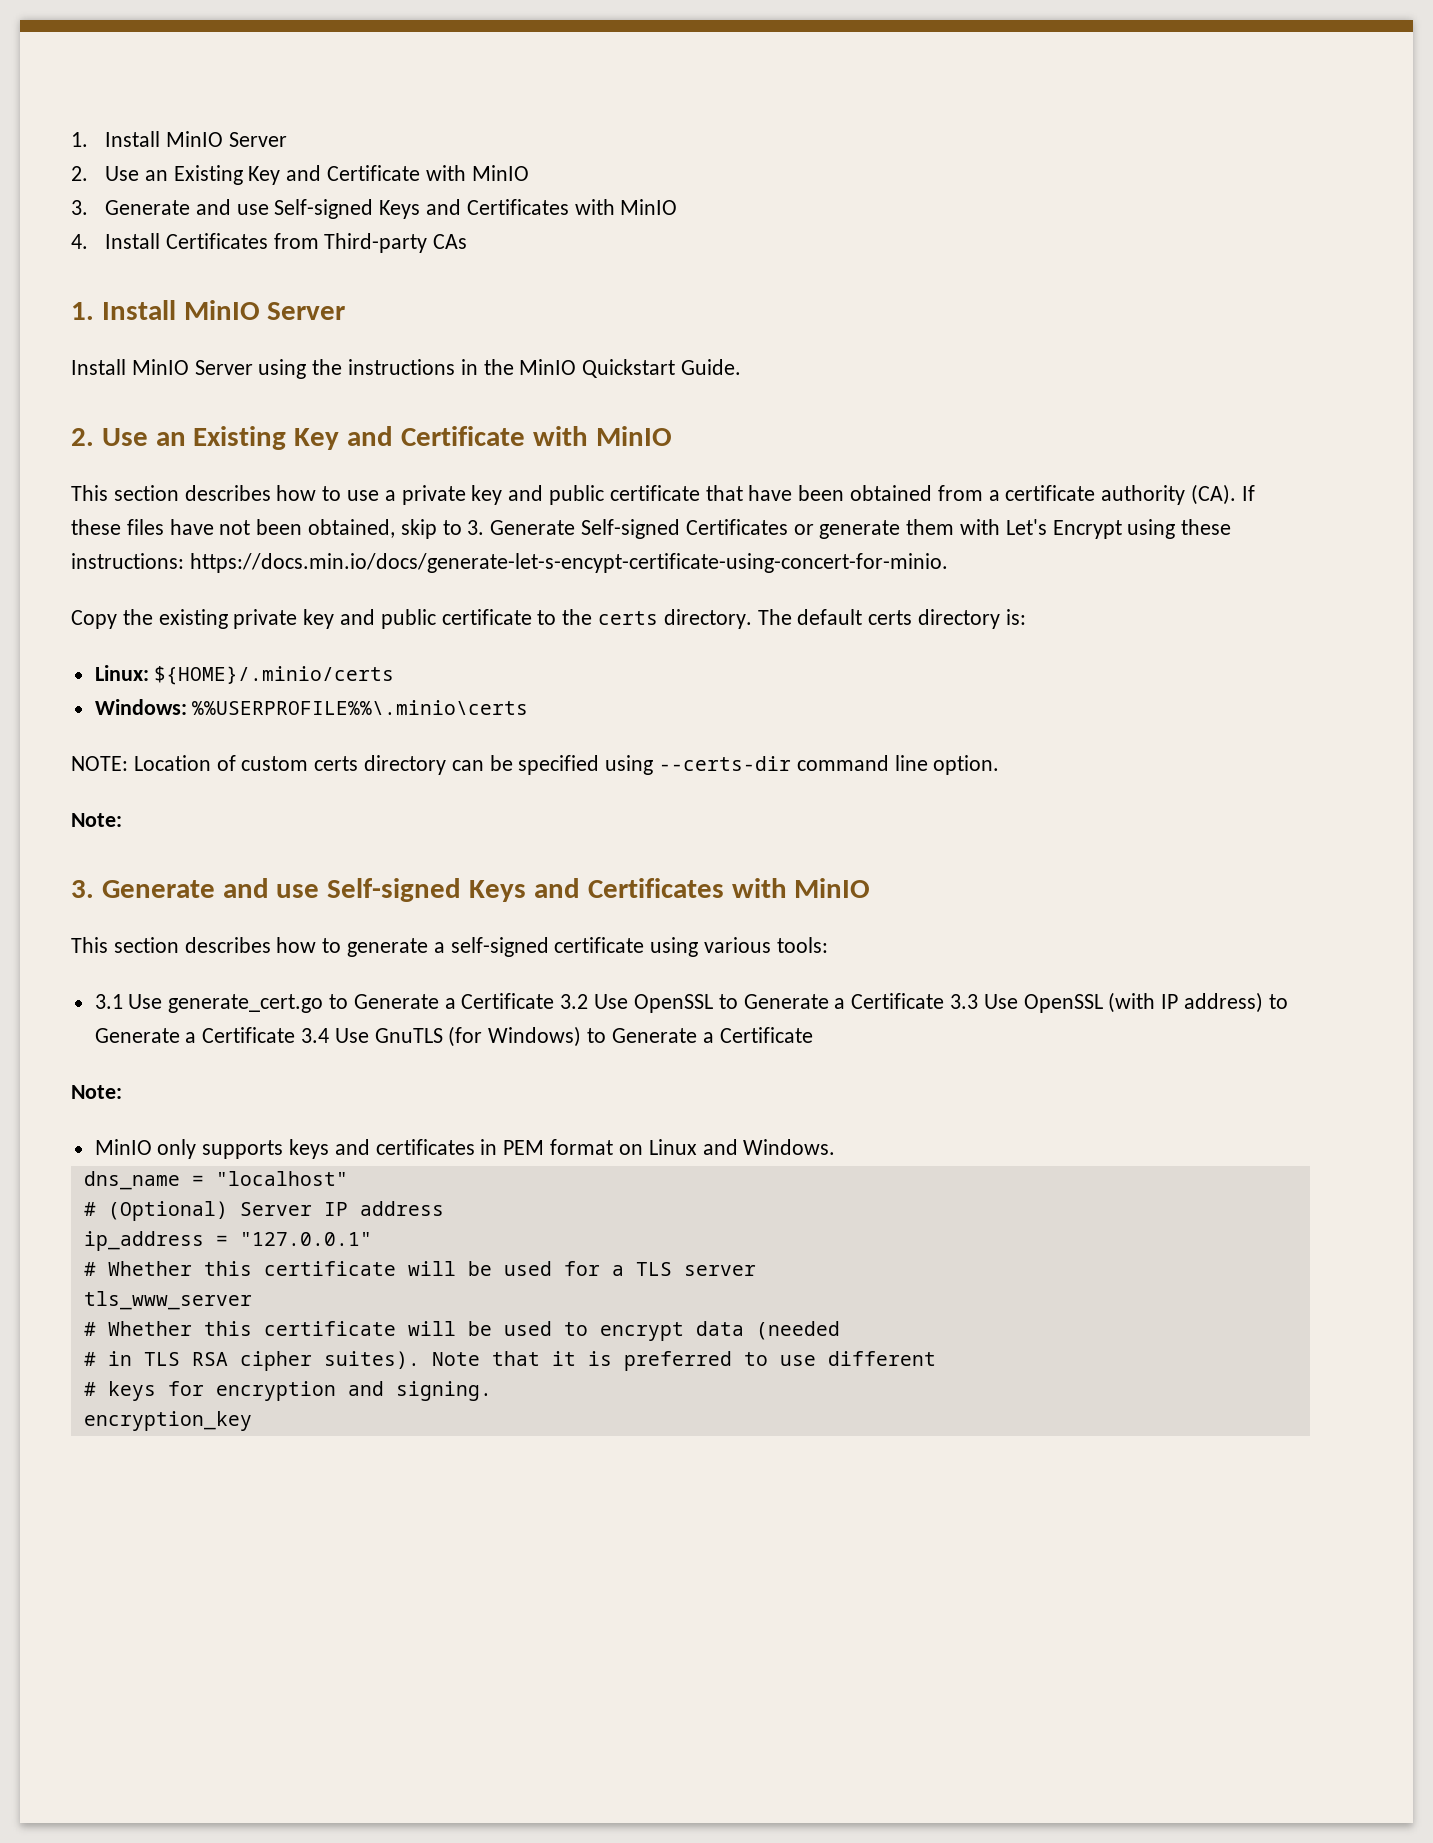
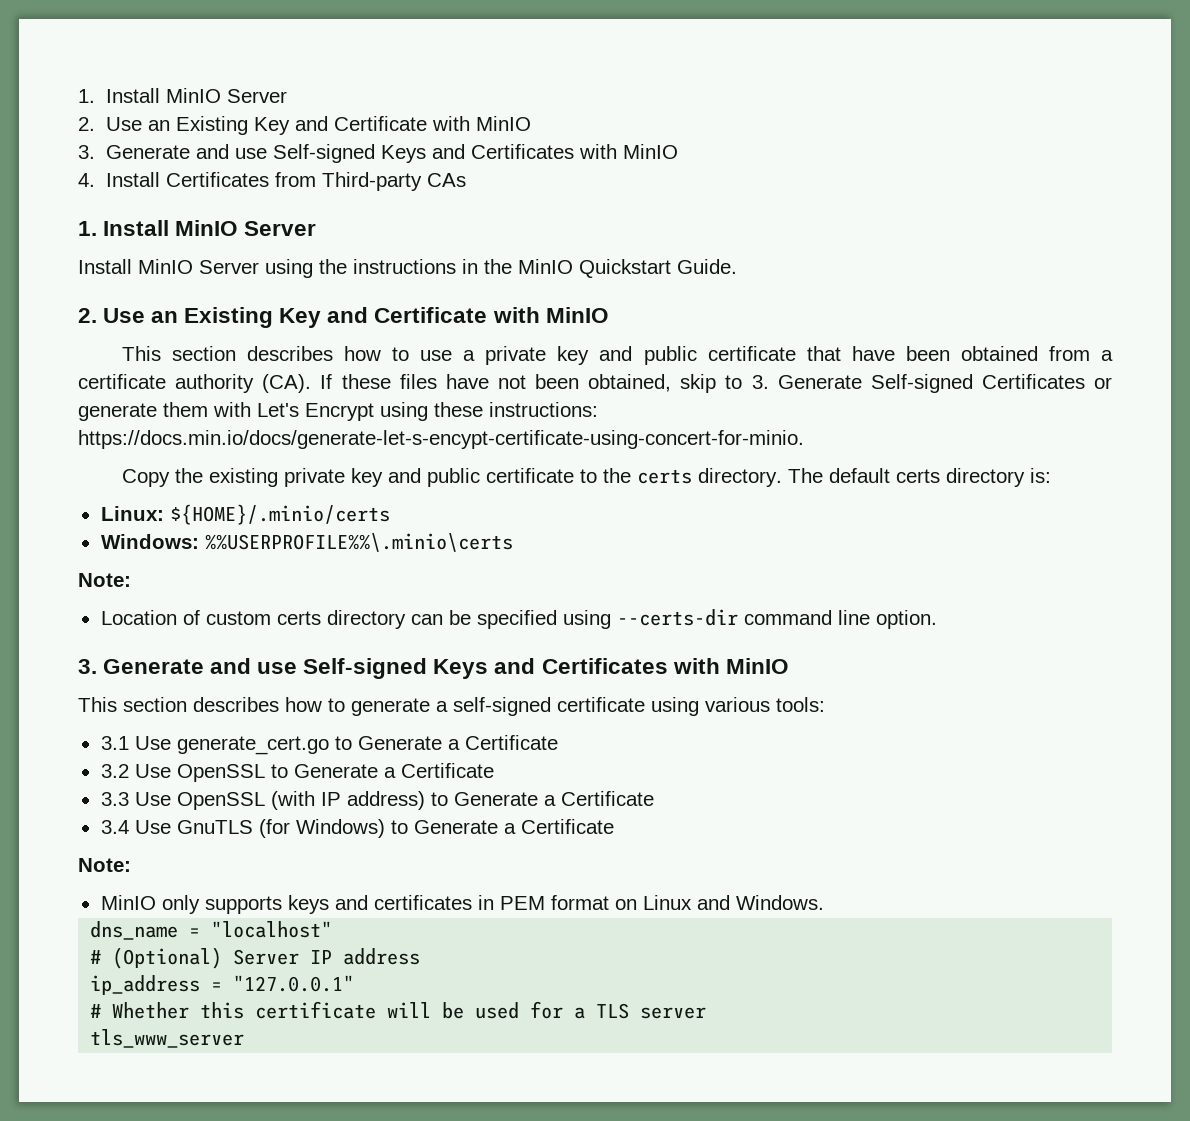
  Windows: %%USERPROFILE%%\.minio\certs
- NOTE: Location of custom certs directory can be specified using --certs-dir command line option.
  Note:
+ Location of custom certs directory can be specified using --certs-dir command line option.
- 3.1 Use generate_cert.go to Generate a Certificate 3.2 Use OpenSSL to Generate a Certificate 3.3 Use OpenSSL (with IP address) to Generate a Certificate 3.4 Use GnuTLS (for Windows) to Generate a Certificate
+ 3.1 Use generate_cert.go to Generate a Certificate
+ 3.2 Use OpenSSL to Generate a Certificate
+ 3.3 Use OpenSSL (with IP address) to Generate a Certificate
+ 3.4 Use GnuTLS (for Windows) to Generate a Certificate
- # Whether this certificate will be used to encrypt data (needed
- # in TLS RSA cipher suites). Note that it is preferred to use different
- # keys for encryption and signing.
- encryption_key

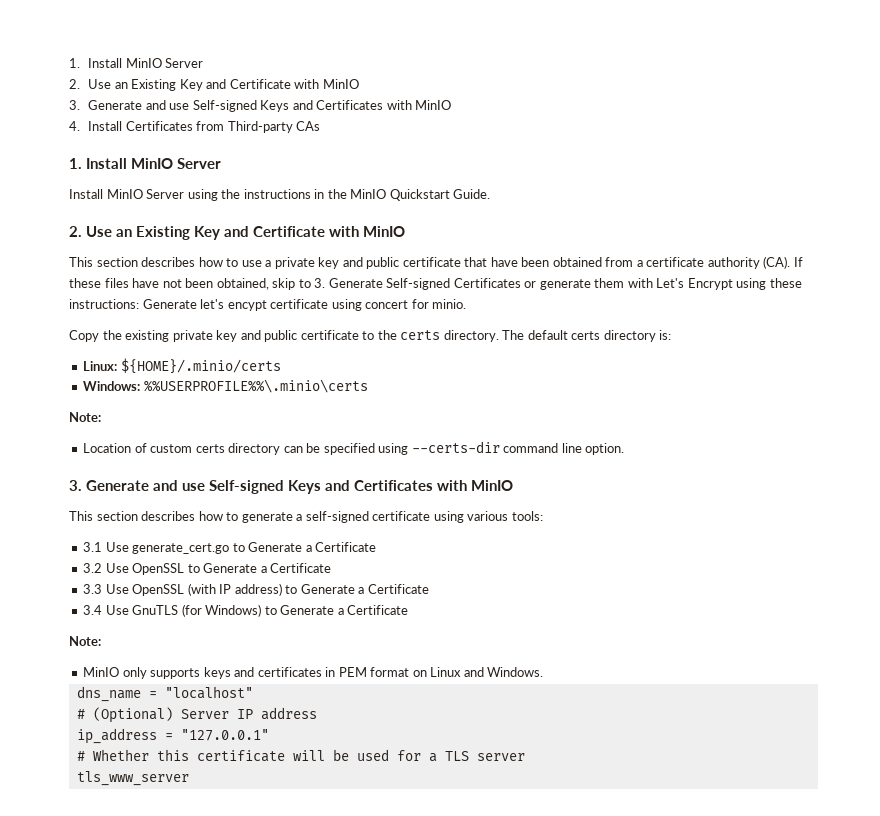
- This section describes how to use a private key and public certificate that have been obtained from a certificate authority (CA). If these files have not been obtained, skip to 3. Generate Self-signed Certificates or generate them with Let's Encrypt using these instructions: https://docs.min.io/docs/generate-let-s-encypt-certificate-using-concert-for-minio.
+ This section describes how to use a private key and public certificate that have been obtained from a certificate authority (CA). If these files have not been obtained, skip to 3. Generate Self-signed Certificates or generate them with Let's Encrypt using these instructions: Generate let's encypt certificate using concert for minio.

